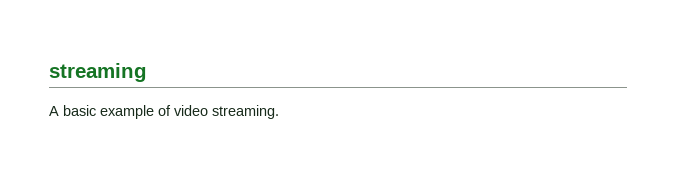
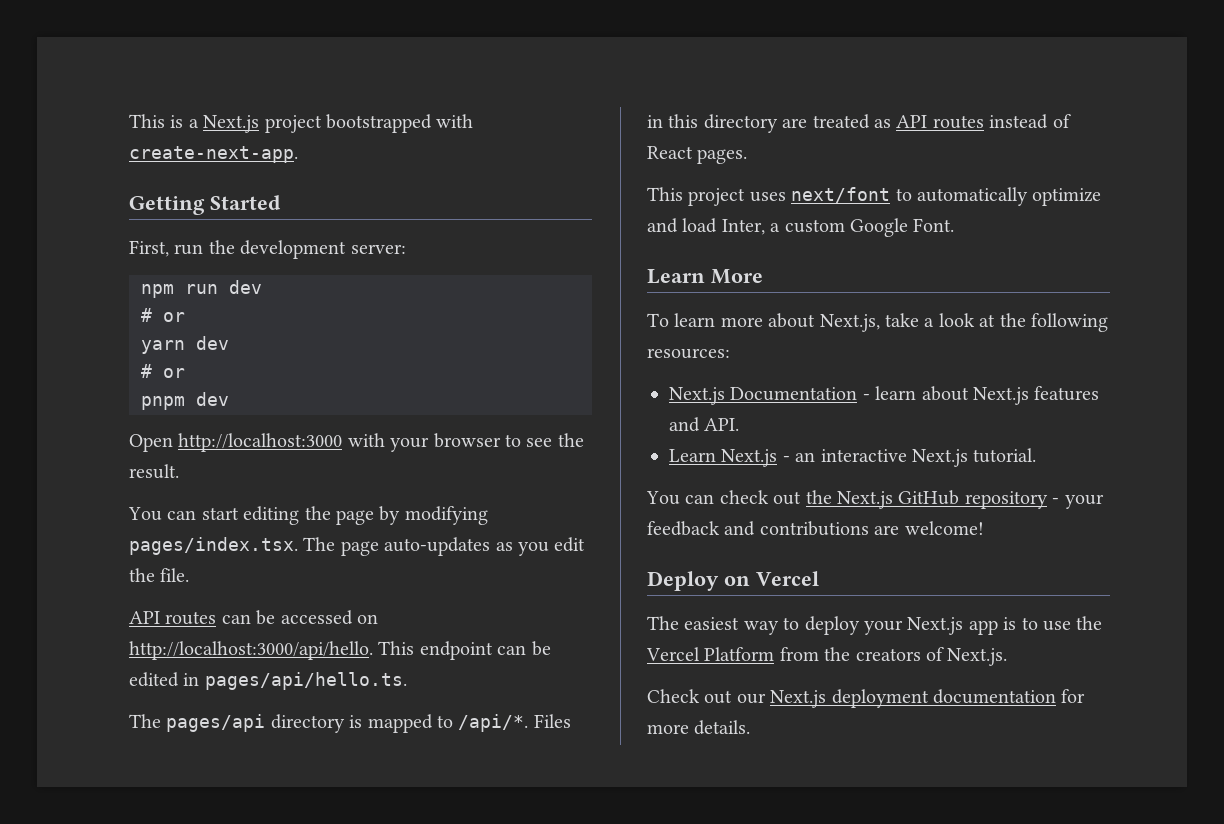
- streaming
- A basic example of video streaming.
+ This is a Next.js project bootstrapped with create-next-app.
+ Getting Started
+ First, run the development server:
+ npm run dev
+ # or
+ yarn dev
+ # or
+ pnpm dev
+ Open http://localhost:3000 with your browser to see the result.
+ You can start editing the page by modifying pages/index.tsx. The page auto-updates as you edit the file.
+ API routes can be accessed on http://localhost:3000/api/hello. This endpoint can be edited in pages/api/hello.ts.
+ The pages/api directory is mapped to /api/*. Files in this directory are treated as API routes instead of React pages.
+ This project uses next/font to automatically optimize and load Inter, a custom Google Font.
+ Learn More
+ To learn more about Next.js, take a look at the following resources:
+ Next.js Documentation - learn about Next.js features and API.
+ Learn Next.js - an interactive Next.js tutorial.
+ You can check out the Next.js GitHub repository - your feedback and contributions are welcome!
+ Deploy on Vercel
+ The easiest way to deploy your Next.js app is to use the Vercel Platform from the creators of Next.js.
+ Check out our Next.js deployment documentation for more details.

